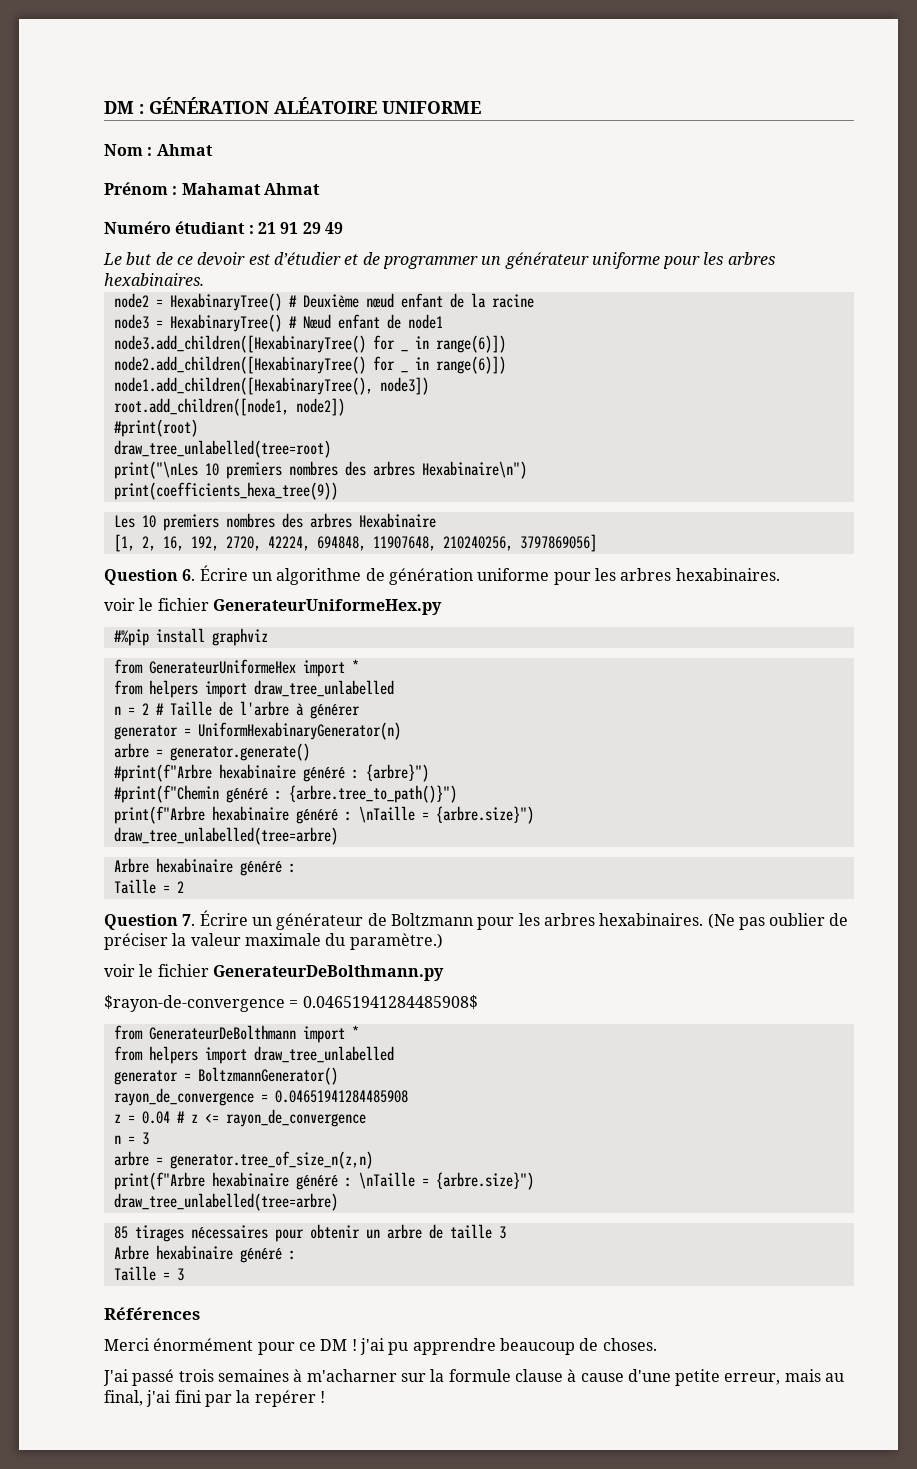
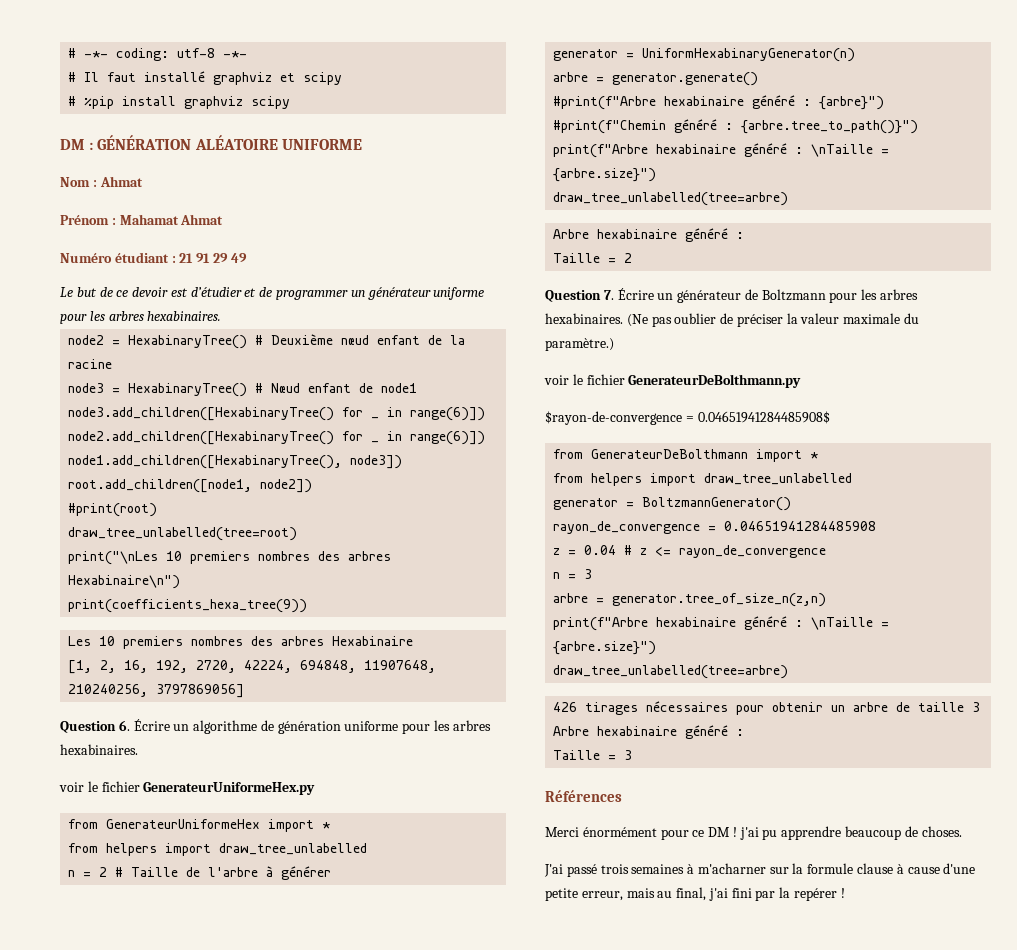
+ # -*- coding: utf-8 -*-
+ # Il faut installé graphviz et scipy
+ # %pip install graphviz scipy
- #%pip install graphviz
- 85 tirages nécessaires pour obtenir un arbre de taille 3
+ 426 tirages nécessaires pour obtenir un arbre de taille 3

